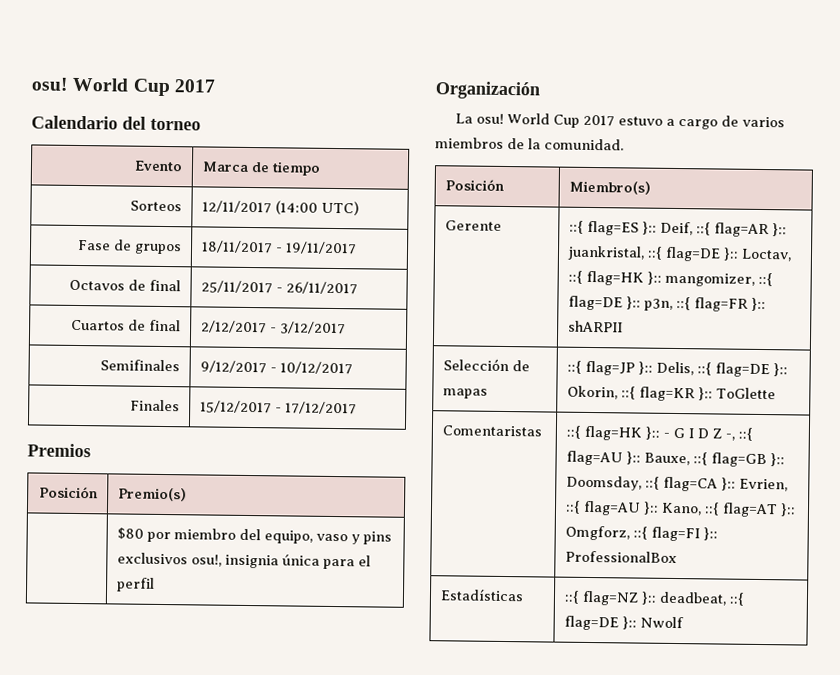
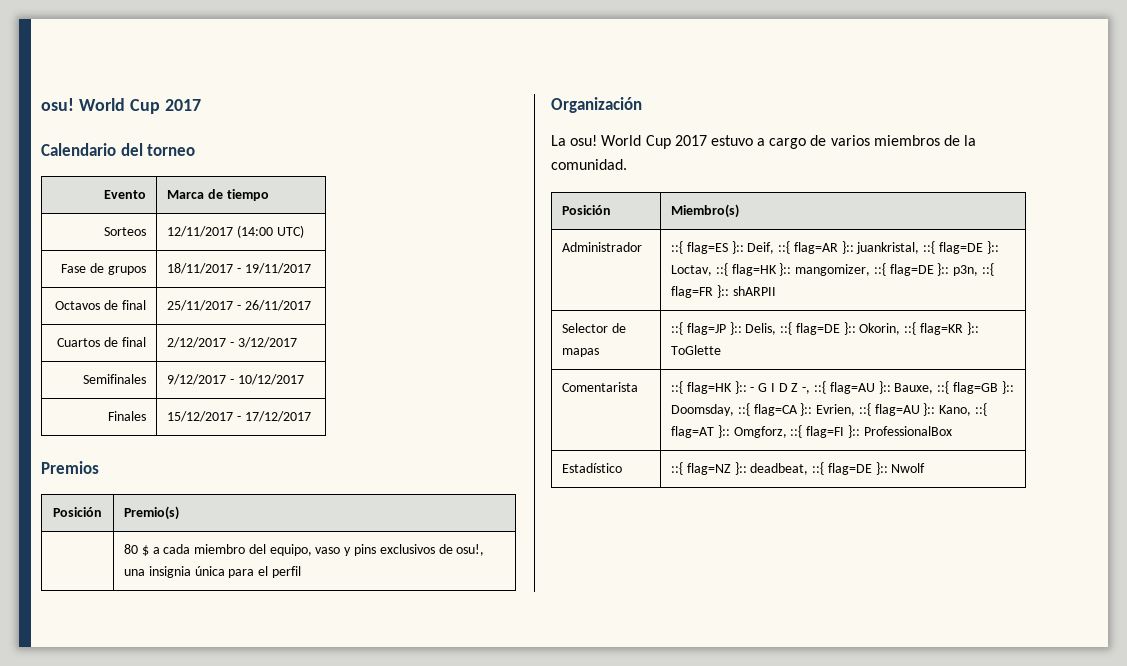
- | $80 por miembro del equipo, vaso y pins exclusivos osu!, insignia única para el perfil
+ | 80 $ a cada miembro del equipo, vaso y pins exclusivos de osu!, una insignia única para el perfil
- Gerente | ::{ flag=ES }:: Deif, ::{ flag=AR }:: juankristal, ::{ flag=DE }:: Loctav, ::{ flag=HK }:: mangomizer, ::{ flag=DE }:: p3n, ::{ flag=FR }:: shARPII
+ Administrador | ::{ flag=ES }:: Deif, ::{ flag=AR }:: juankristal, ::{ flag=DE }:: Loctav, ::{ flag=HK }:: mangomizer, ::{ flag=DE }:: p3n, ::{ flag=FR }:: shARPII
- Selección de mapas | ::{ flag=JP }:: Delis, ::{ flag=DE }:: Okorin, ::{ flag=KR }:: ToGlette
+ Selector de mapas | ::{ flag=JP }:: Delis, ::{ flag=DE }:: Okorin, ::{ flag=KR }:: ToGlette
- Comentaristas | ::{ flag=HK }:: - G I D Z -, ::{ flag=AU }:: Bauxe, ::{ flag=GB }:: Doomsday, ::{ flag=CA }:: Evrien, ::{ flag=AU }:: Kano, ::{ flag=AT }:: Omgforz, ::{ flag=FI }:: ProfessionalBox
+ Comentarista | ::{ flag=HK }:: - G I D Z -, ::{ flag=AU }:: Bauxe, ::{ flag=GB }:: Doomsday, ::{ flag=CA }:: Evrien, ::{ flag=AU }:: Kano, ::{ flag=AT }:: Omgforz, ::{ flag=FI }:: ProfessionalBox
- Estadísticas | ::{ flag=NZ }:: deadbeat, ::{ flag=DE }:: Nwolf
+ Estadístico | ::{ flag=NZ }:: deadbeat, ::{ flag=DE }:: Nwolf

